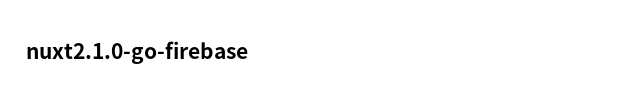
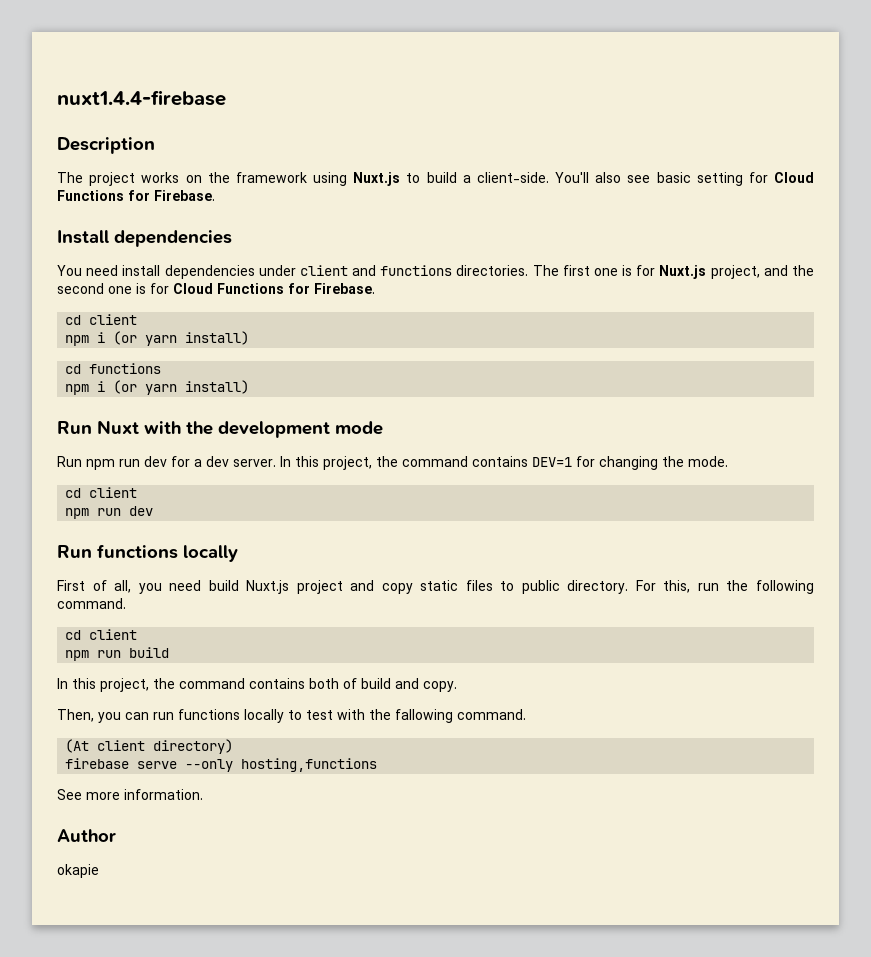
- nuxt2.1.0-go-firebase
+ nuxt1.4.4-firebase
+ Description
+ The project works on the framework using Nuxt.js to build a client-side. You'll also see basic setting for Cloud Functions for Firebase.
+ Install dependencies
+ You need install dependencies under client and functions directories. The first one is for Nuxt.js project, and the second one is for Cloud Functions for Firebase.
+ cd client
+ npm i (or yarn install)
+ cd functions
+ npm i (or yarn install)
+ Run Nuxt with the development mode
+ Run npm run dev for a dev server. In this project, the command contains DEV=1 for changing the mode.
+ cd client
+ npm run dev
+ Run functions locally
+ First of all, you need build Nuxt.js project and copy static files to public directory. For this, run the following command.
+ cd client
+ npm run build
+ In this project, the command contains both of build and copy.
+ Then, you can run functions locally to test with the fallowing command.
+ (At client directory)
+ firebase serve --only hosting,functions
+ See more information.
+ Author
+ okapie

